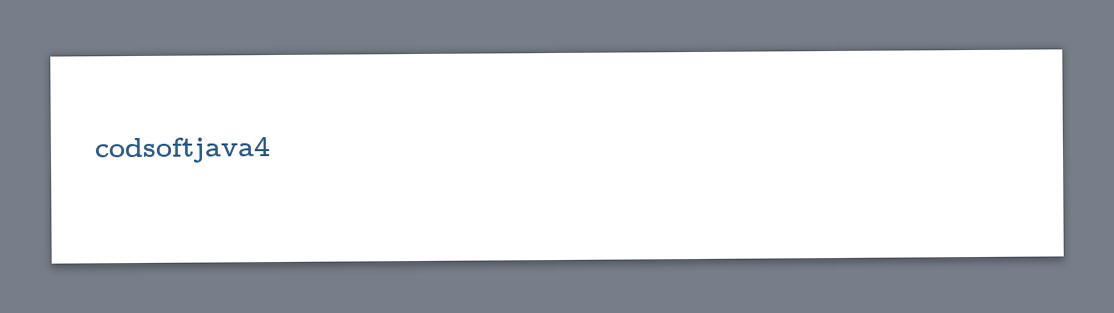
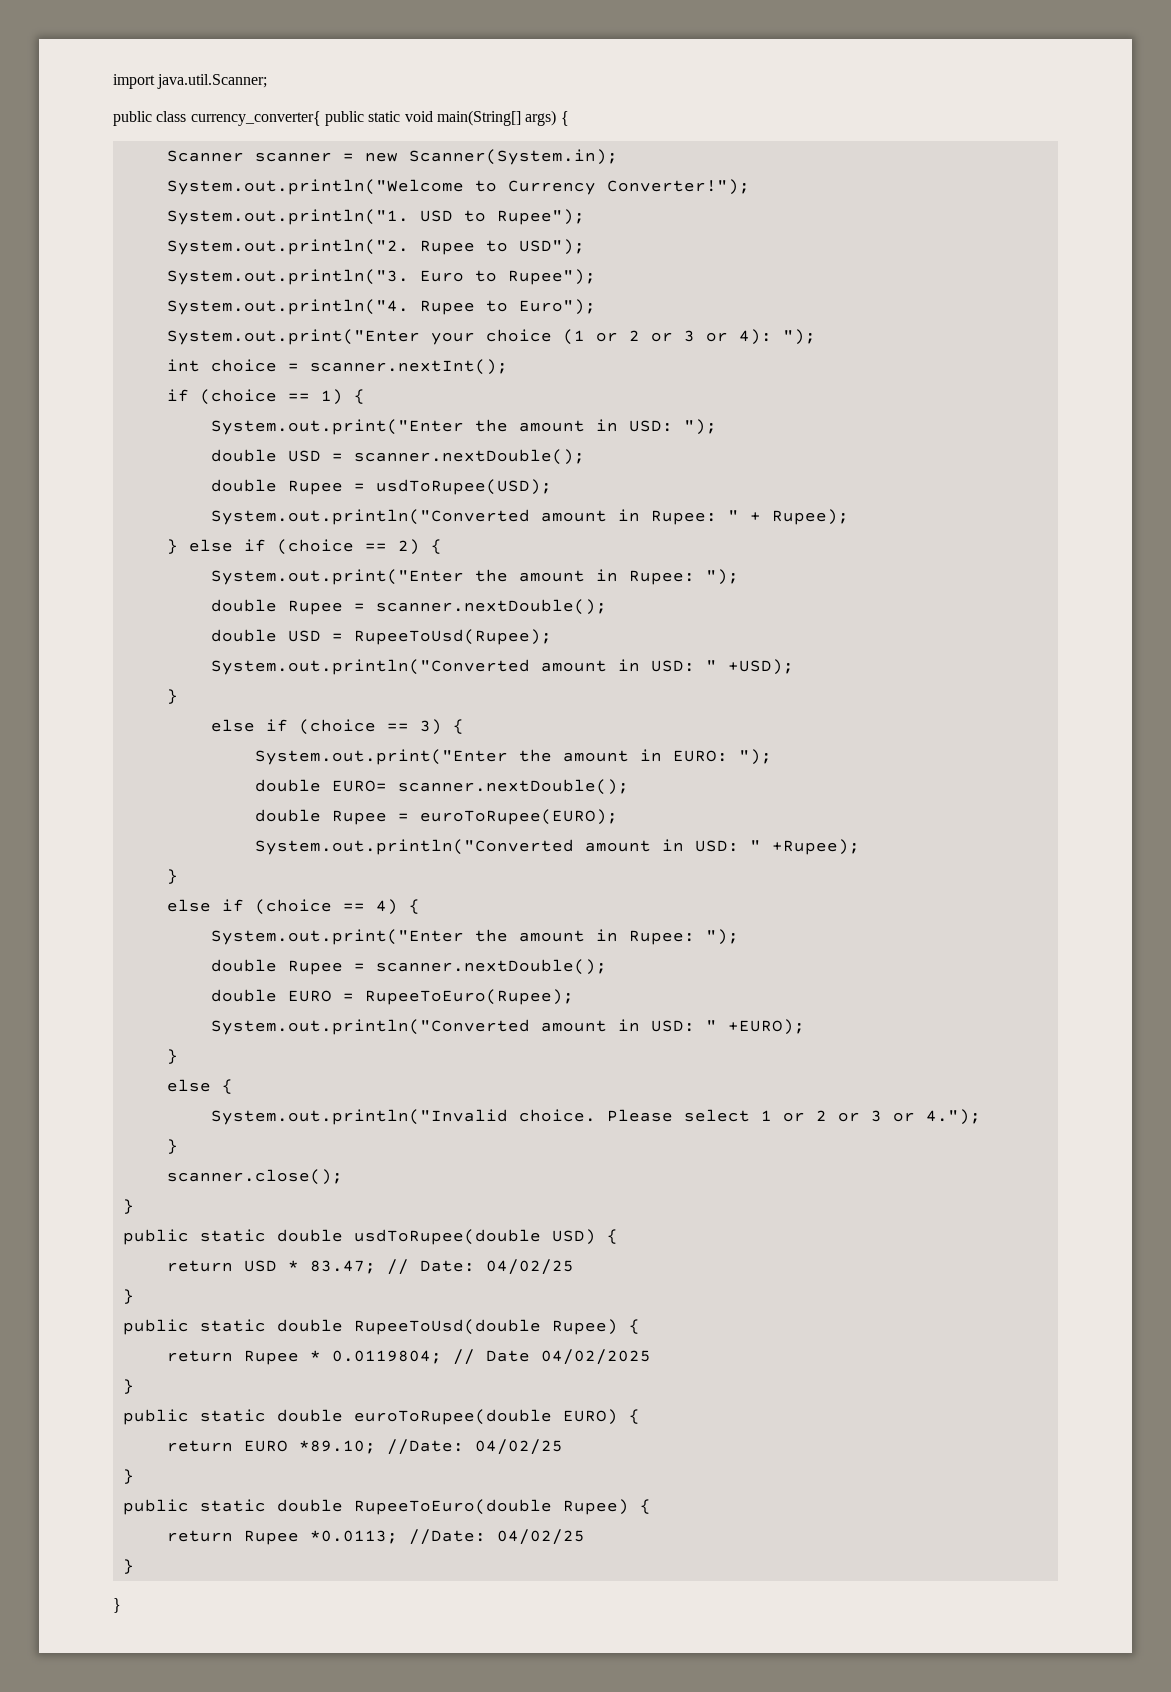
- codsoftjava4
+ import java.util.Scanner;
+ public class currency_converter{ public static void main(String[] args) {
+ Scanner scanner = new Scanner(System.in);
+ System.out.println("Welcome to Currency Converter!");
+ System.out.println("1. USD to Rupee");
+ System.out.println("2. Rupee to USD");
+ System.out.println("3. Euro to Rupee");
+ System.out.println("4. Rupee to Euro");
+ System.out.print("Enter your choice (1 or 2 or 3 or 4): ");
+ int choice = scanner.nextInt();
+ if (choice == 1) {
+ System.out.print("Enter the amount in USD: ");
+ double USD = scanner.nextDouble();
+ double Rupee = usdToRupee(USD);
+ System.out.println("Converted amount in Rupee: " + Rupee);
+ } else if (choice == 2) {
+ System.out.print("Enter the amount in Rupee: ");
+ double Rupee = scanner.nextDouble();
+ double USD = RupeeToUsd(Rupee);
+ System.out.println("Converted amount in USD: " +USD);
+ }
+ else if (choice == 3) {
+ System.out.print("Enter the amount in EURO: ");
+ double EURO= scanner.nextDouble();
+ double Rupee = euroToRupee(EURO);
+ System.out.println("Converted amount in USD: " +Rupee);
+ }
+ else if (choice == 4) {
+ System.out.print("Enter the amount in Rupee: ");
+ double Rupee = scanner.nextDouble();
+ double EURO = RupeeToEuro(Rupee);
+ System.out.println("Converted amount in USD: " +EURO);
+ }
+ else {
+ System.out.println("Invalid choice. Please select 1 or 2 or 3 or 4.");
+ }
+ scanner.close();
+ }
+ public static double usdToRupee(double USD) {
+ return USD * 83.47; // Date: 04/02/25
+ }
+ public static double RupeeToUsd(double Rupee) {
+ return Rupee * 0.0119804; // Date 04/02/2025
+ }
+ public static double euroToRupee(double EURO) {
+ return EURO *89.10; //Date: 04/02/25
+ }
+ public static double RupeeToEuro(double Rupee) {
+ return Rupee *0.0113; //Date: 04/02/25
+ }
+ }

